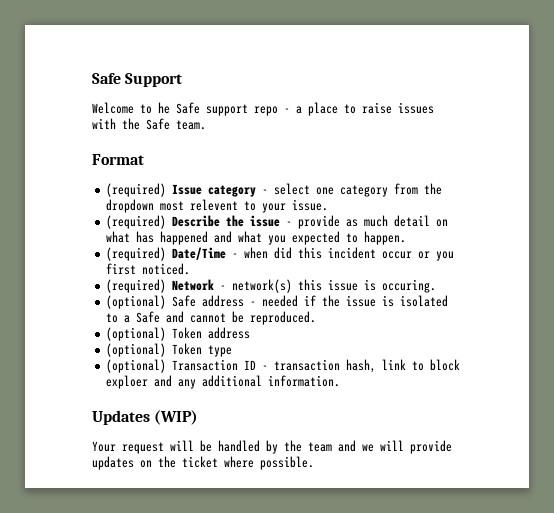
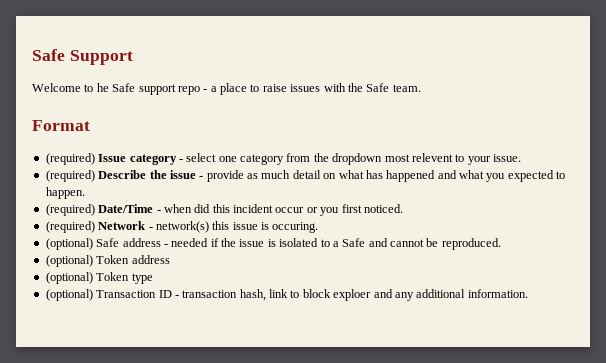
- Updates (WIP)
- Your request will be handled by the team and we will provide updates on the ticket where possible.

